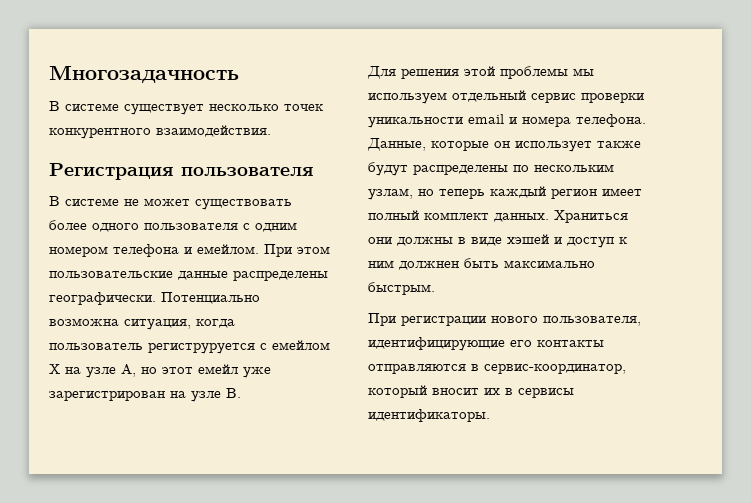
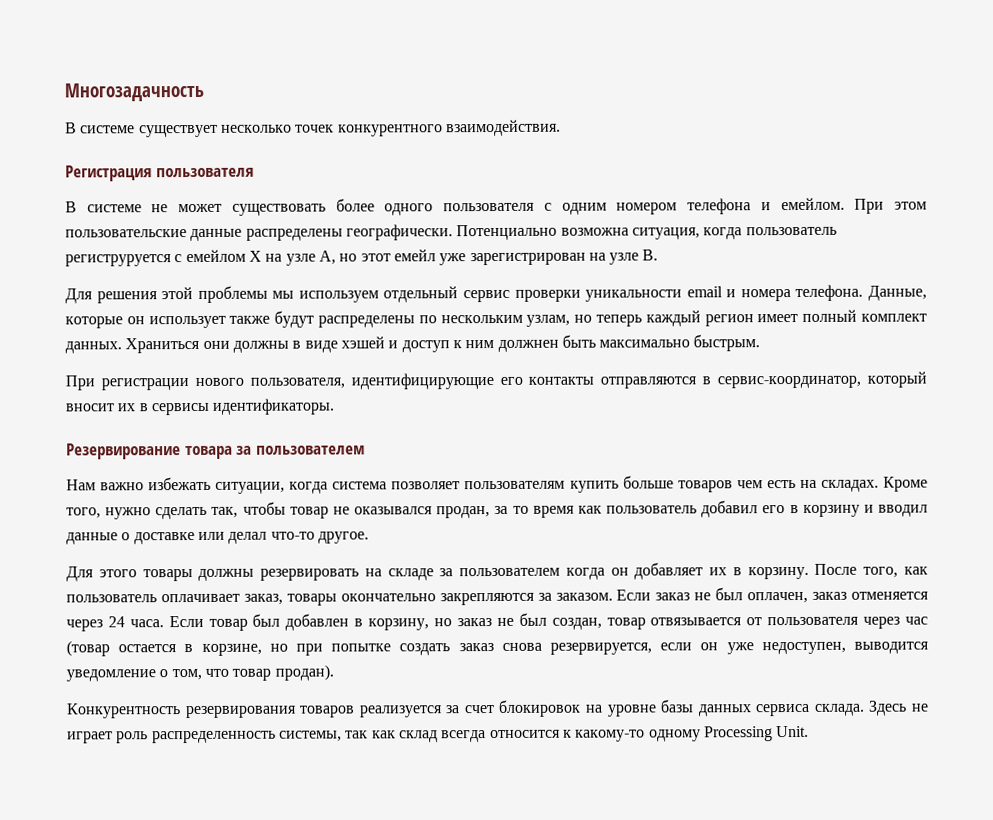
+ Резервирование товара за пользователем
+ Нам важно избежать ситуации, когда система позволяет пользователям купить больше товаров чем есть на складах. Кроме того, нужно сделать так, чтобы товар не оказывался продан, за то время как пользователь добавил его в корзину и вводил данные о доставке или делал что-то другое.
+ Для этого товары должны резервировать на складе за пользователем когда он добавляет их в корзину. После того, как пользователь оплачивает заказ, товары окончательно закрепляются за заказом. Если заказ не был оплачен, заказ отменяется через 24 часа. Если товар был добавлен в корзину, но заказ не был создан, товар отвязывается от пользователя через час (товар остается в корзине, но при попытке создать заказ снова резервируется, если он уже недоступен, выводится уведомление о том, что товар продан).
+ Конкурентность резервирования товаров реализуется за счет блокировок на уровне базы данных сервиса склада. Здесь не играет роль распределенность системы, так как склад всегда относится к какому-то одному Processing Unit.

